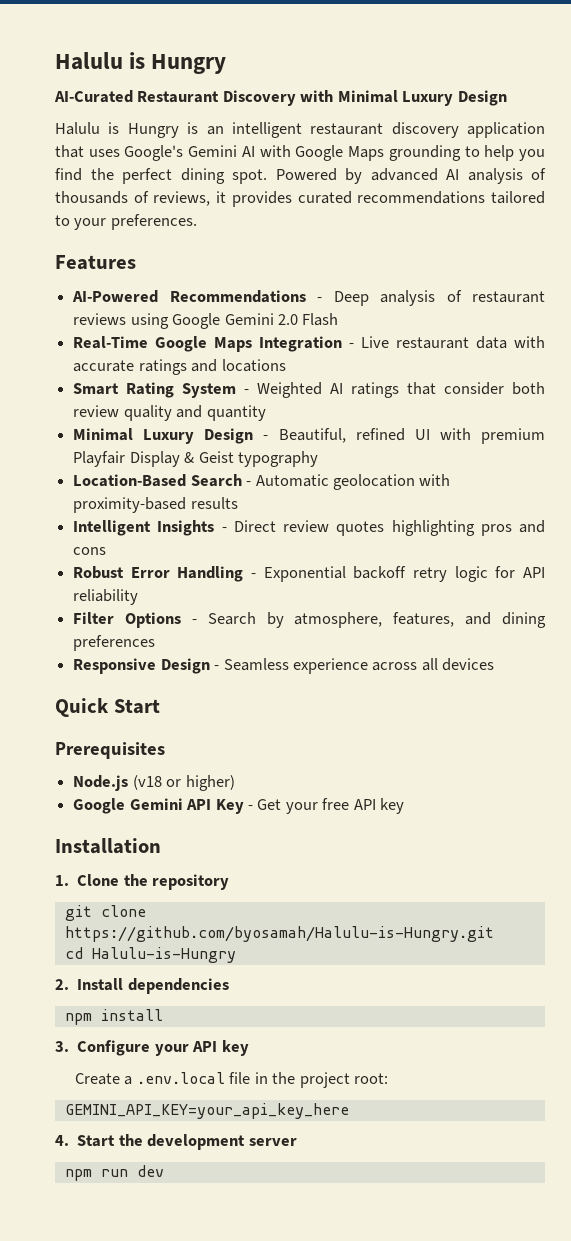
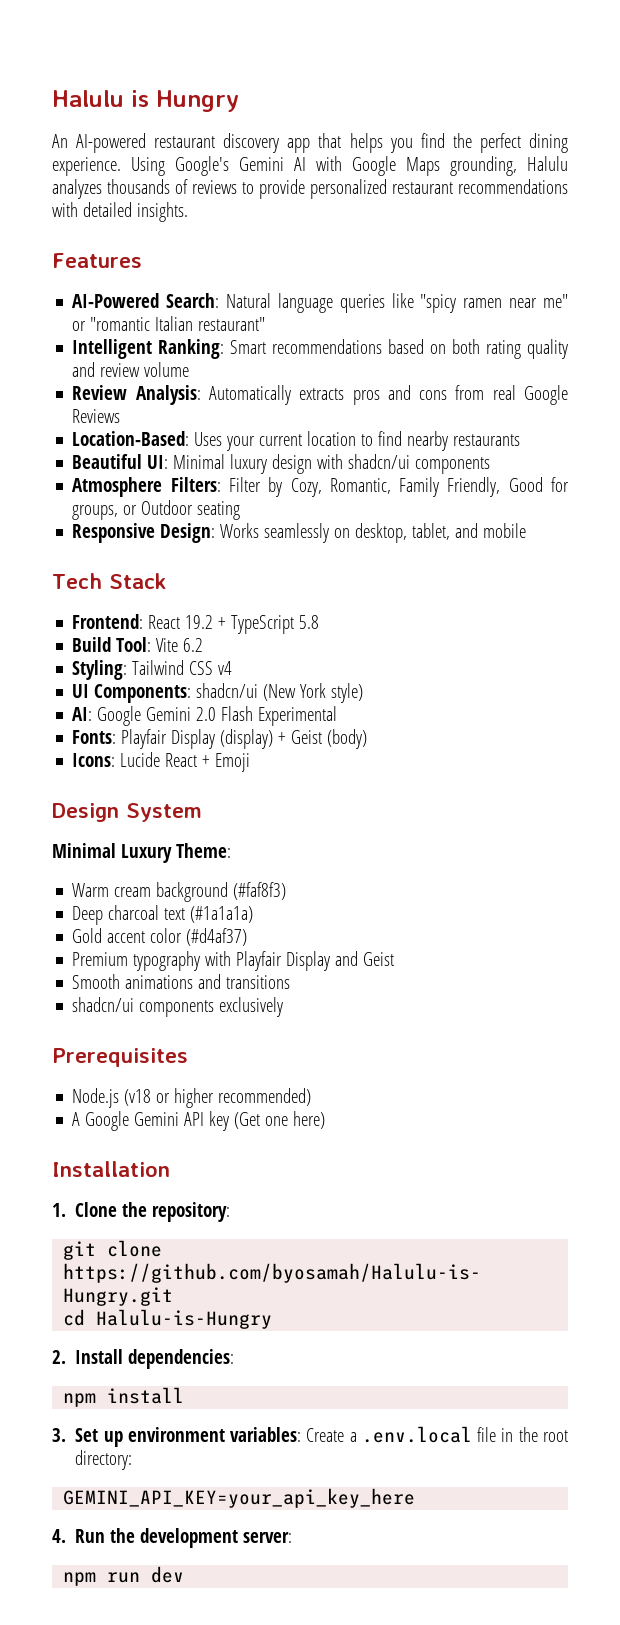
- AI-Curated Restaurant Discovery with Minimal Luxury Design
- Halulu is Hungry is an intelligent restaurant discovery application that uses Google's Gemini AI with Google Maps grounding to help you find the perfect dining spot. Powered by advanced AI analysis of thousands of reviews, it provides curated recommendations tailored to your preferences.
+ An AI-powered restaurant discovery app that helps you find the perfect dining experience. Using Google's Gemini AI with Google Maps grounding, Halulu analyzes thousands of reviews to provide personalized restaurant recommendations with detailed insights.
  Features
- AI-Powered Recommendations - Deep analysis of restaurant reviews using Google Gemini 2.0 Flash
- Real-Time Google Maps Integration - Live restaurant data with accurate ratings and locations
- Smart Rating System - Weighted AI ratings that consider both review quality and quantity
- Minimal Luxury Design - Beautiful, refined UI with premium Playfair Display & Geist typography
- Location-Based Search - Automatic geolocation with proximity-based results
- Intelligent Insights - Direct review quotes highlighting pros and cons
- Robust Error Handling - Exponential backoff retry logic for API reliability
- Filter Options - Search by atmosphere, features, and dining preferences
- Responsive Design - Seamless experience across all devices
- Quick Start
+ AI-Powered Search: Natural language queries like "spicy ramen near me" or "romantic Italian restaurant"
+ Intelligent Ranking: Smart recommendations based on both rating quality and review volume
+ Review Analysis: Automatically extracts pros and cons from real Google Reviews
+ Location-Based: Uses your current location to find nearby restaurants
+ Beautiful UI: Minimal luxury design with shadcn/ui components
+ Atmosphere Filters: Filter by Cozy, Romantic, Family Friendly, Good for groups, or Outdoor seating
+ Responsive Design: Works seamlessly on desktop, tablet, and mobile
+ Tech Stack
+ Frontend: React 19.2 + TypeScript 5.8
+ Build Tool: Vite 6.2
+ Styling: Tailwind CSS v4
+ UI Components: shadcn/ui (New York style)
+ AI: Google Gemini 2.0 Flash Experimental
+ Fonts: Playfair Display (display) + Geist (body)
+ Icons: Lucide React + Emoji
+ Design System
+ Minimal Luxury Theme:
+ Warm cream background (#faf8f3)
+ Deep charcoal text (#1a1a1a)
+ Gold accent color (#d4af37)
+ Premium typography with Playfair Display and Geist
+ Smooth animations and transitions
+ shadcn/ui components exclusively
  Prerequisites
- Node.js (v18 or higher)
- Google Gemini API Key - Get your free API key
+ Node.js (v18 or higher recommended)
+ A Google Gemini API key (Get one here)
- 1. Clone the repository
+ 1. Clone the repository:
- 2. Install dependencies
+ 2. Install dependencies:
- 3. Configure your API key
- Create a .env.local file in the project root:
+ 3. Set up environment variables: Create a .env.local file in the root directory:
- 4. Start the development server
+ 4. Run the development server:

